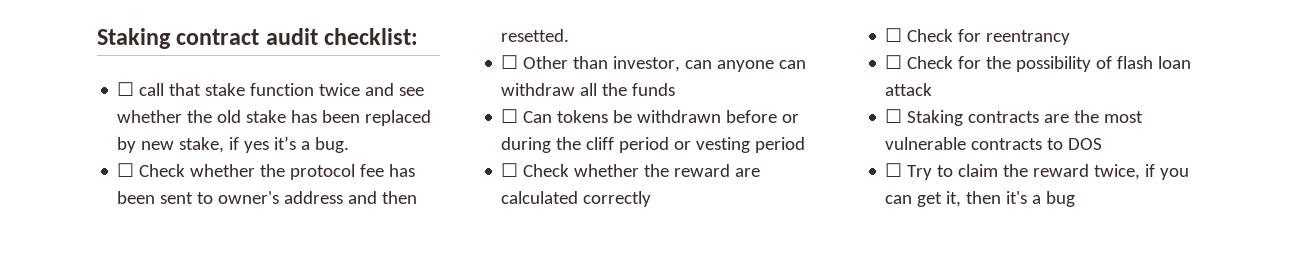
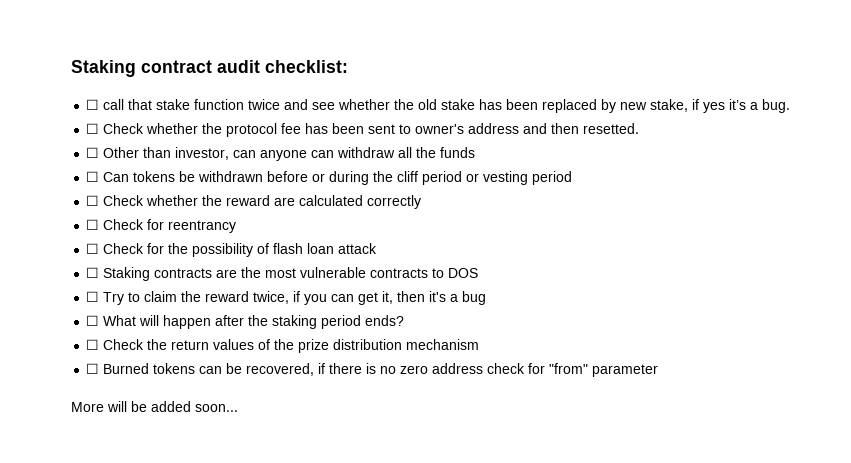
+ ☐ What will happen after the staking period ends?
+ ☐ Check the return values of the prize distribution mechanism
+ ☐ Burned tokens can be recovered, if there is no zero address check for "from" parameter
+ More will be added soon...

